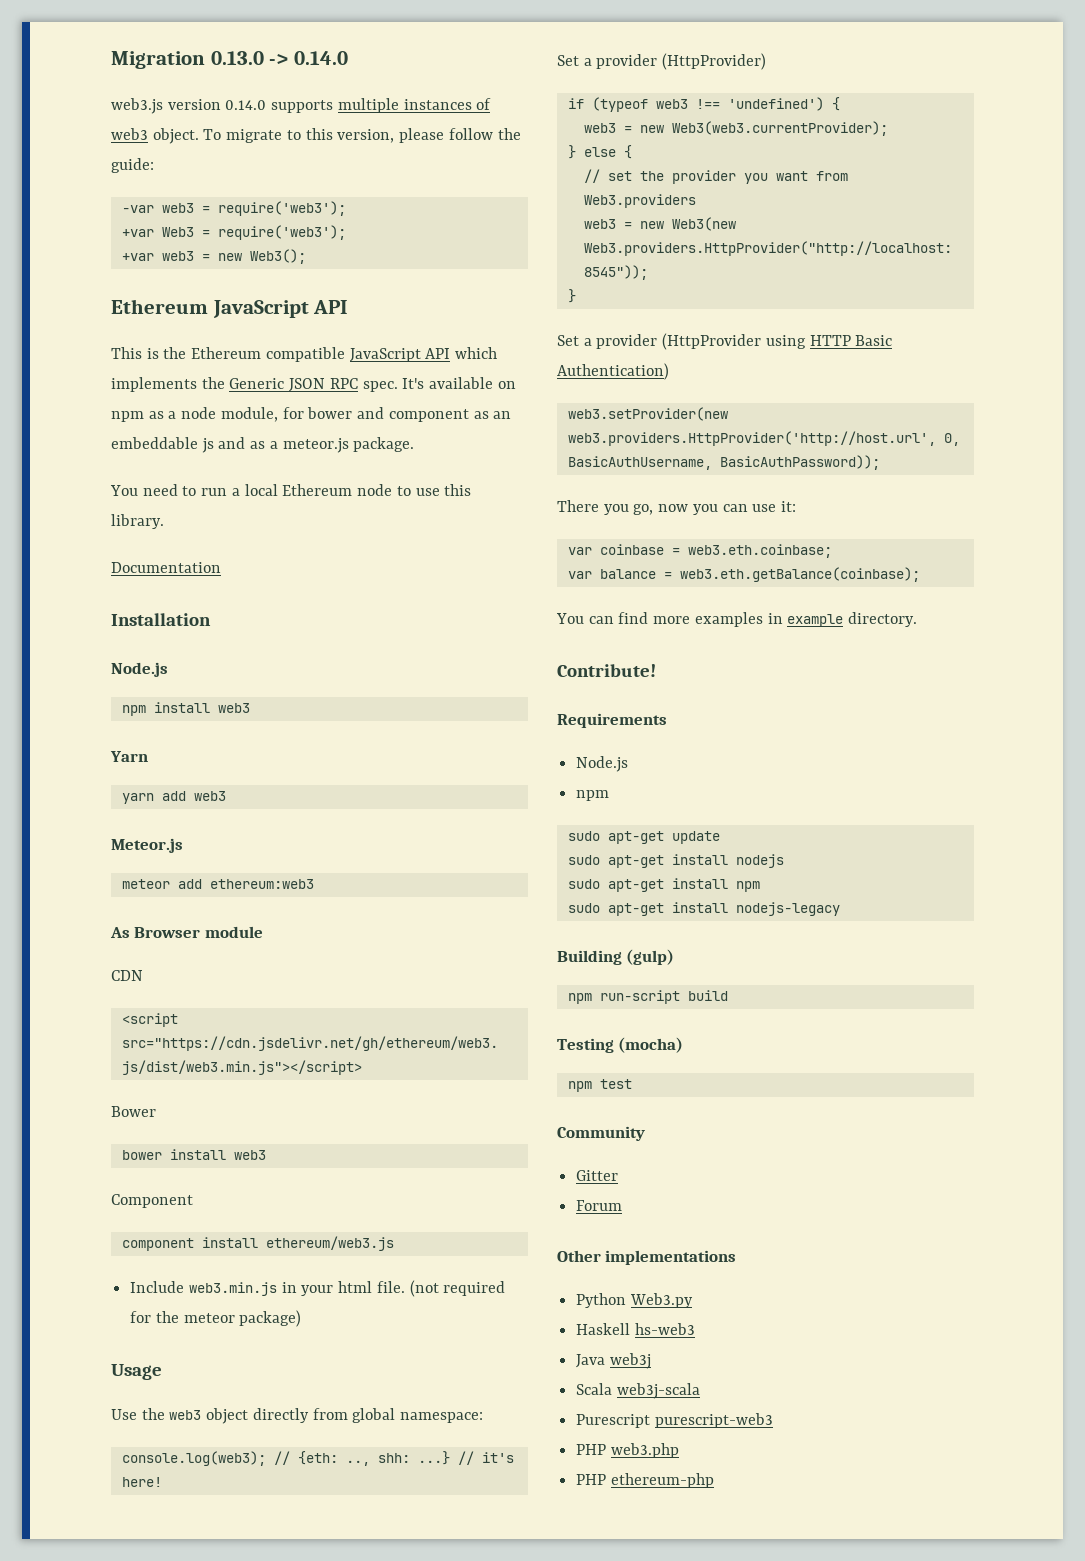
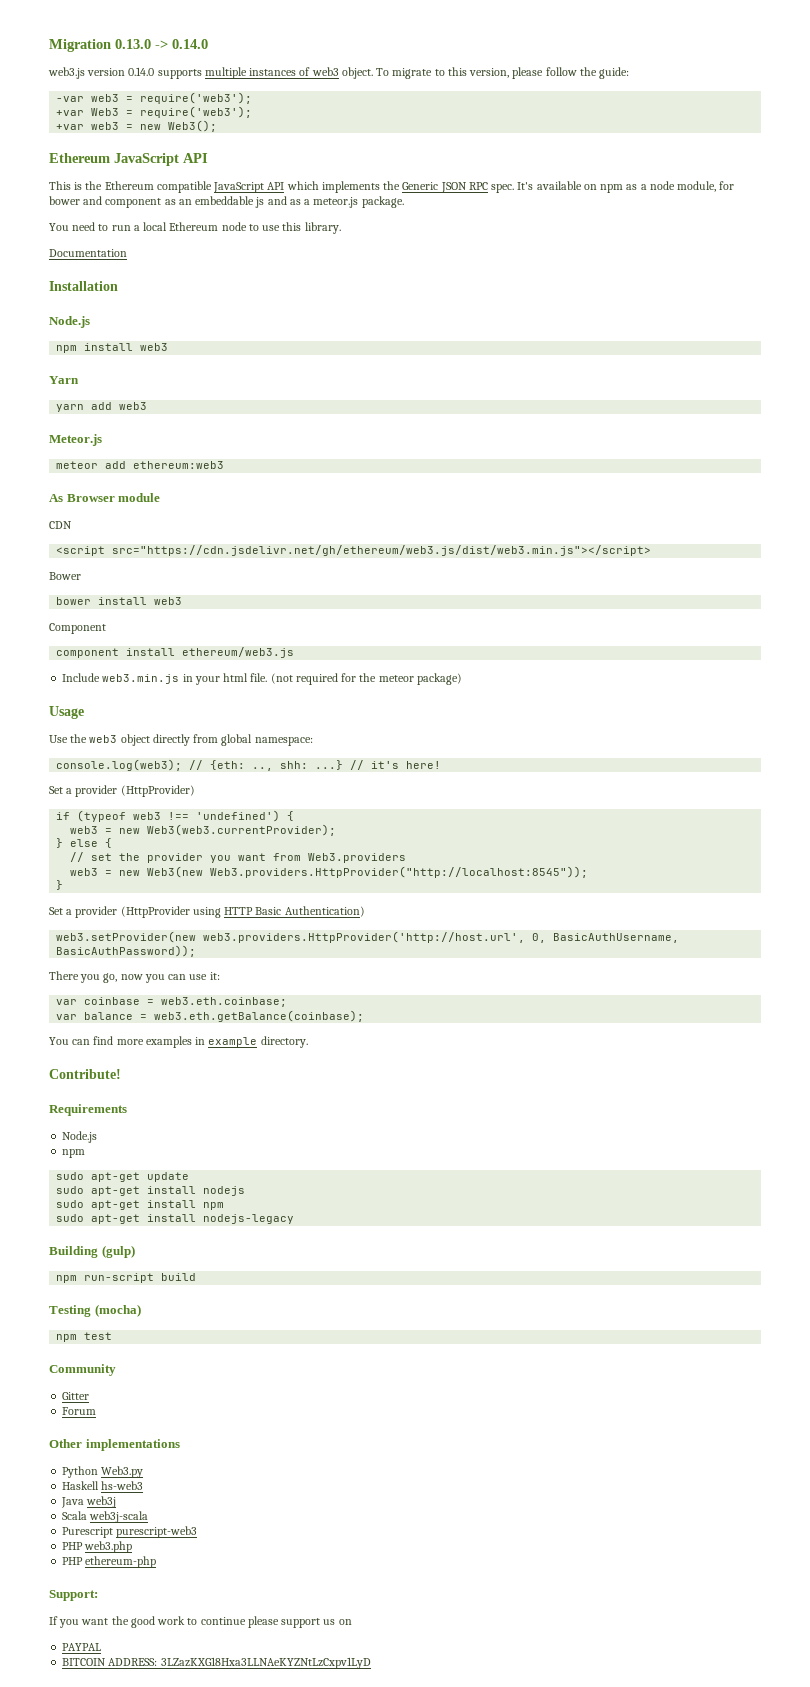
+ Support:
+ If you want the good work to continue please support us on
+ PAYPAL
+ BITCOIN ADDRESS: 3LZazKXG18Hxa3LLNAeKYZNtLzCxpv1LyD

